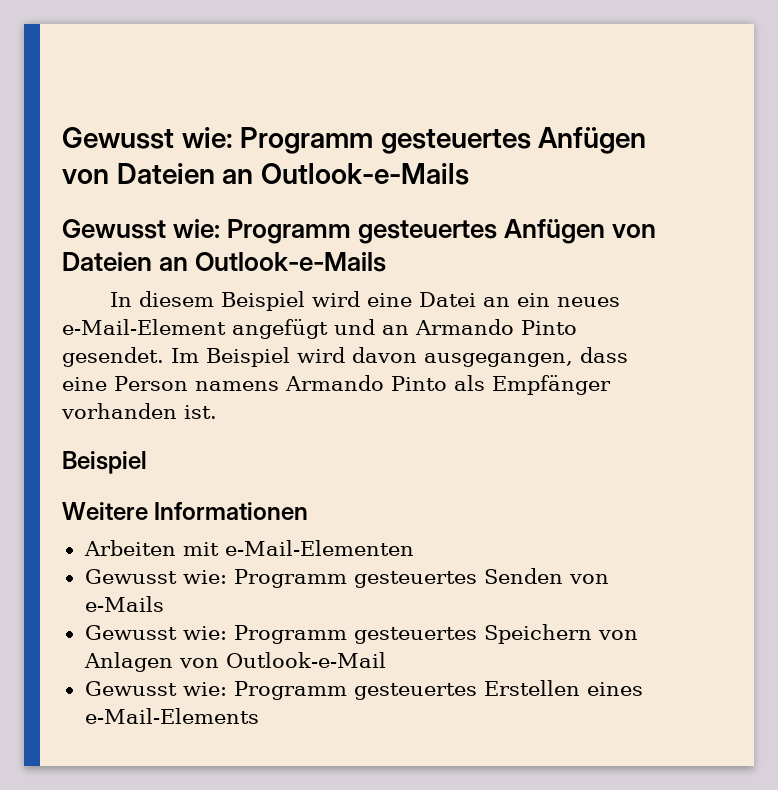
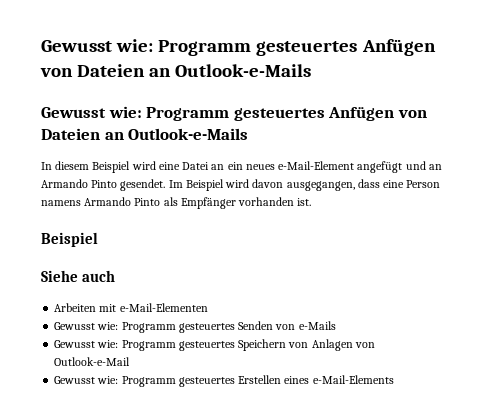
- Weitere Informationen
+ Siehe auch

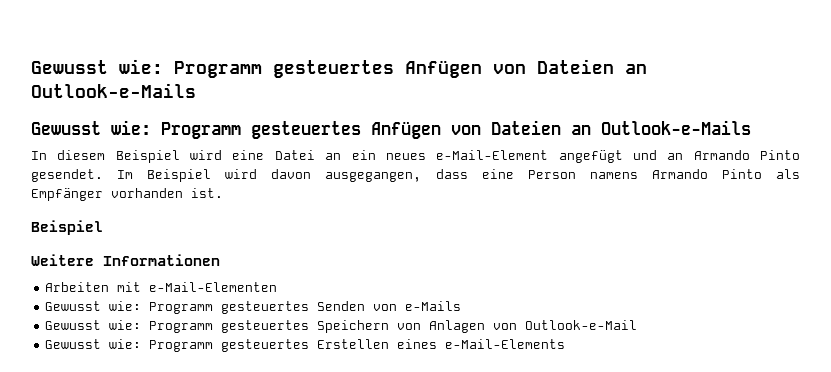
- Siehe auch
+ Weitere Informationen

